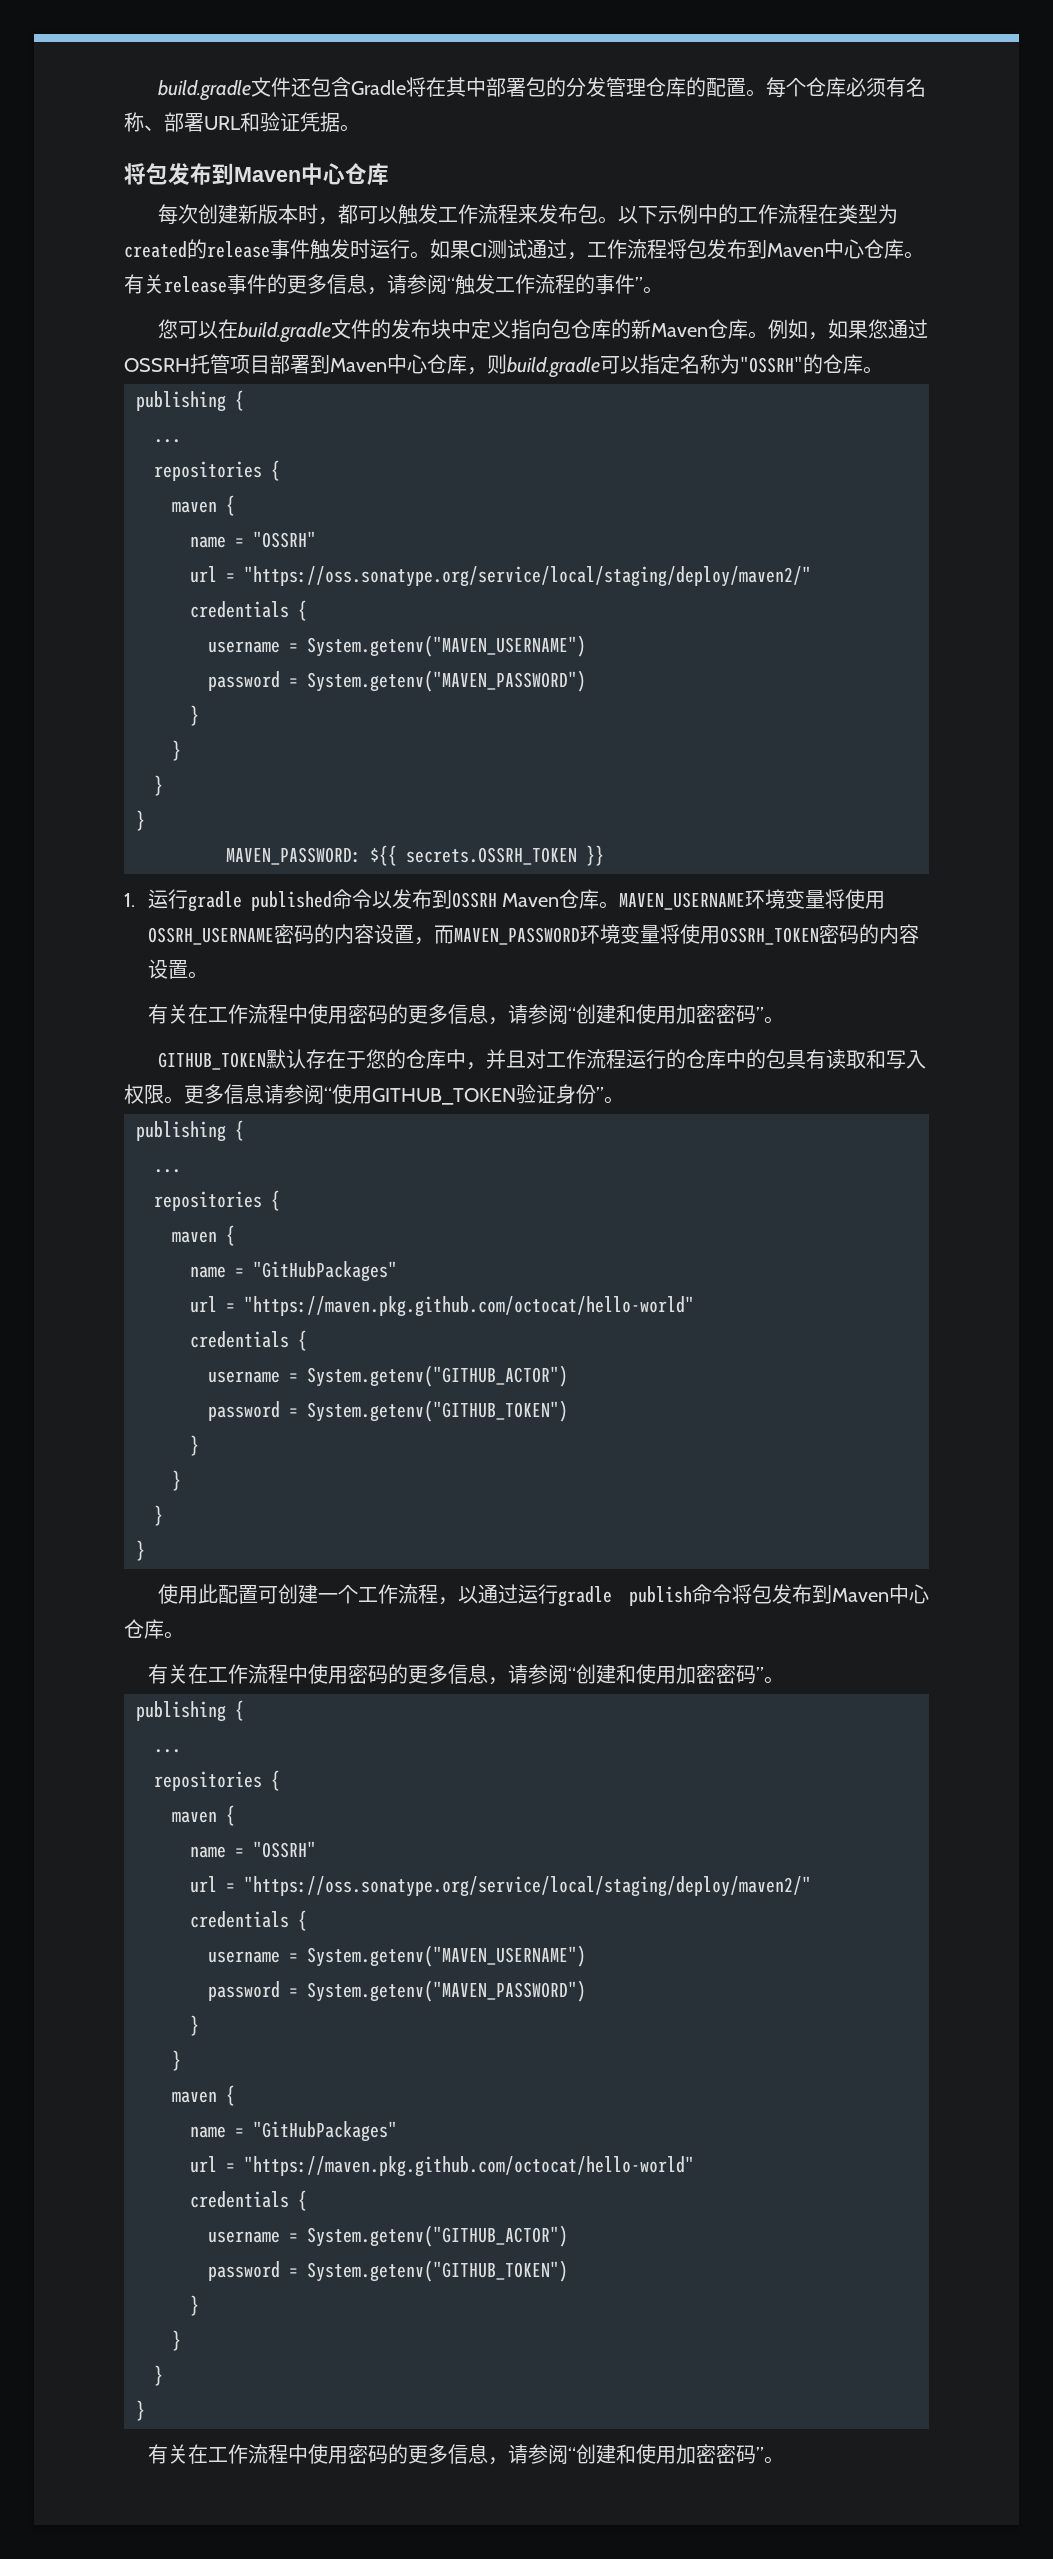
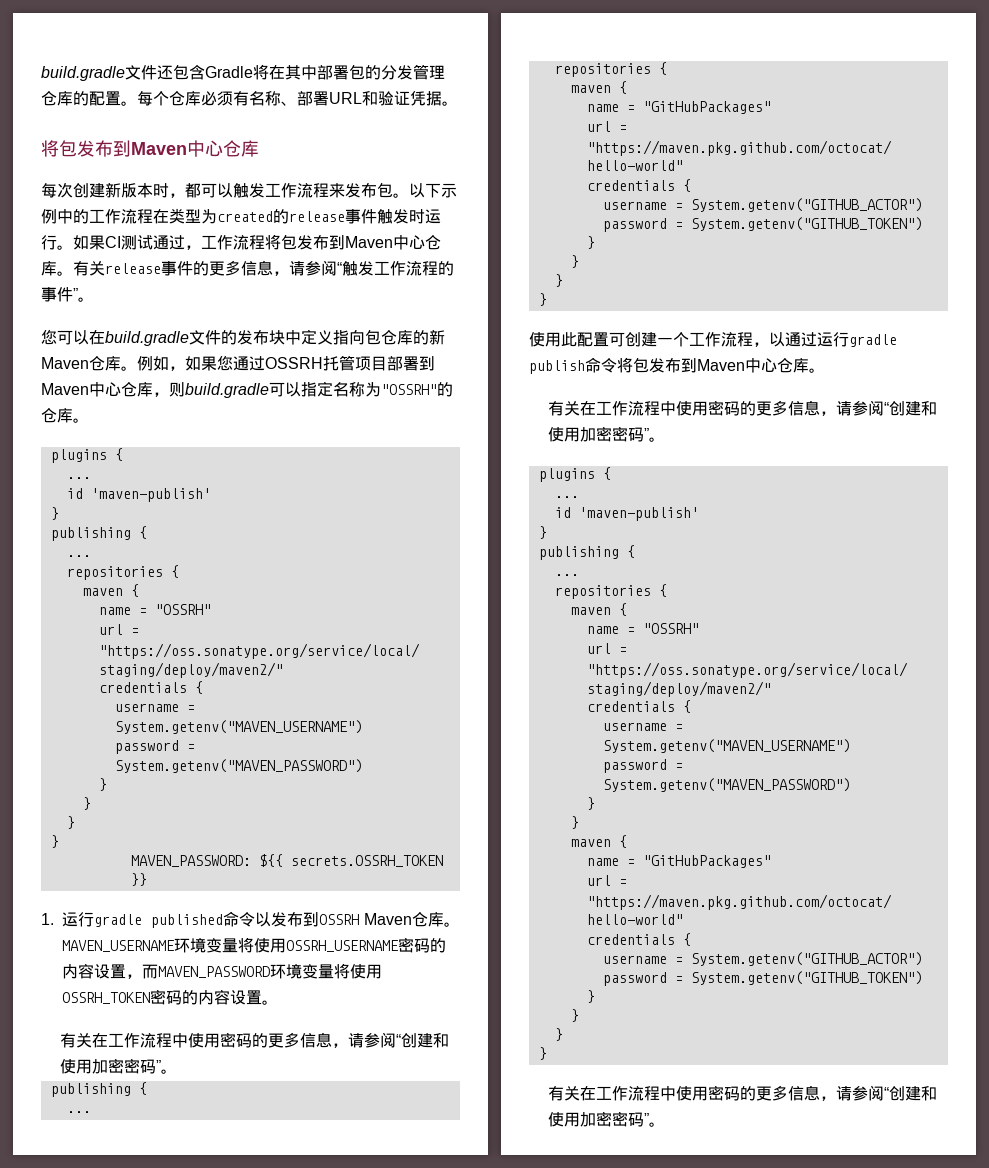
  例如，如果您通过OSSRH托管项目部署到Maven中心仓库，则build.gradle可以指定名称为"OSSRH"的仓库。
+ plugins {
+ ...
+ id 'maven-publish'
+ }
- GITHUB_TOKEN默认存在于您的仓库中，并且对工作流程运行的仓库中的包具有读取和写入权限。更多信息请参阅“使用GITHUB_TOKEN验证身份”。
  使用此配置可创建一个工作流程，以通过运行gradle publish命令将包发布到Maven中心仓库。
  有关在工作流程中使用密码的更多信息，请参阅“创建和使用加密密码”。
+ plugins {
+ ...
+ id 'maven-publish'
+ }

